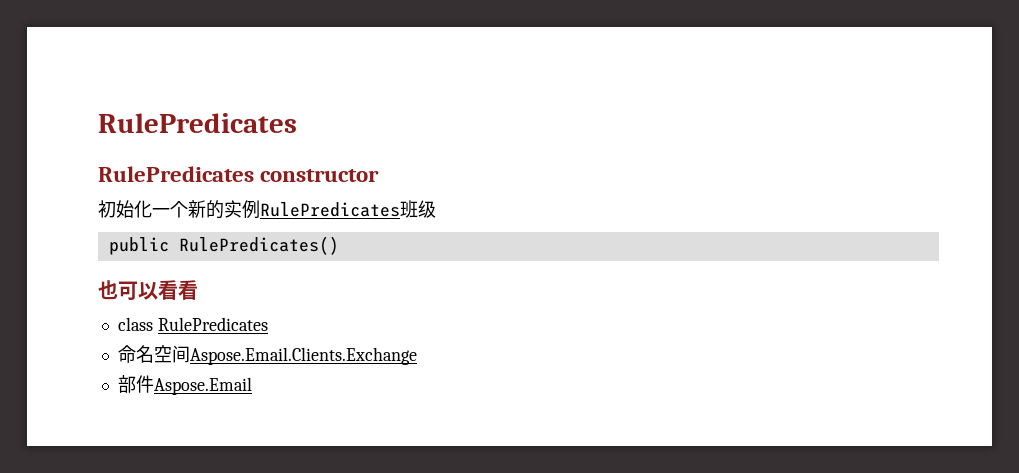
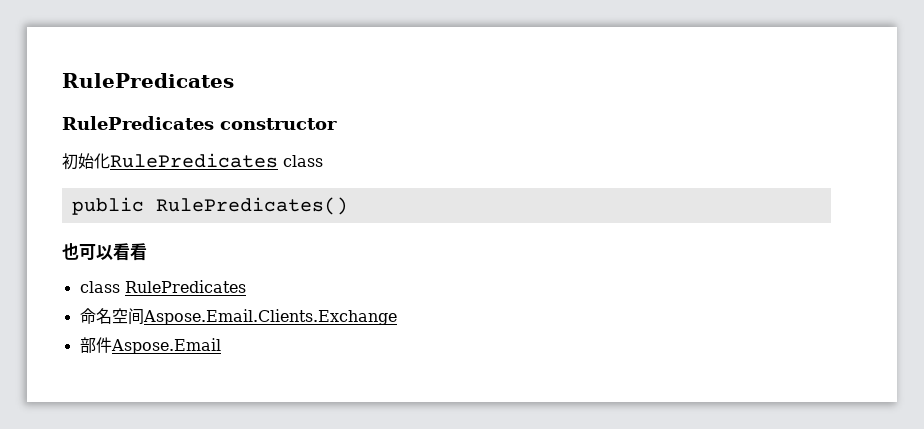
- 初始化一个新的实例RulePredicates班级
+ 初始化RulePredicates class

